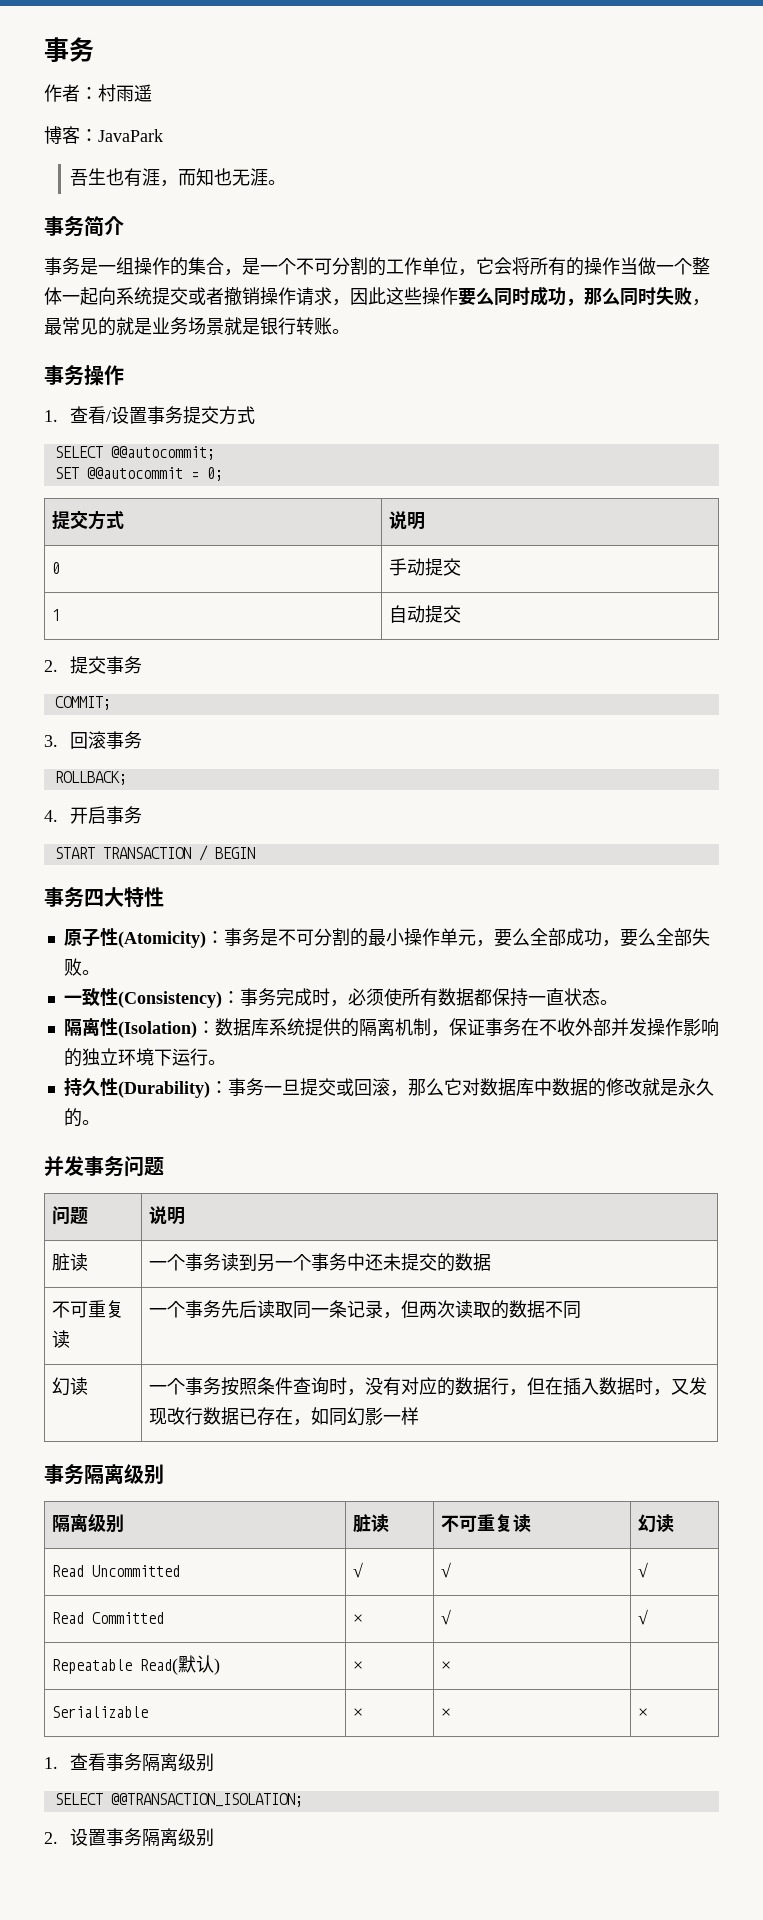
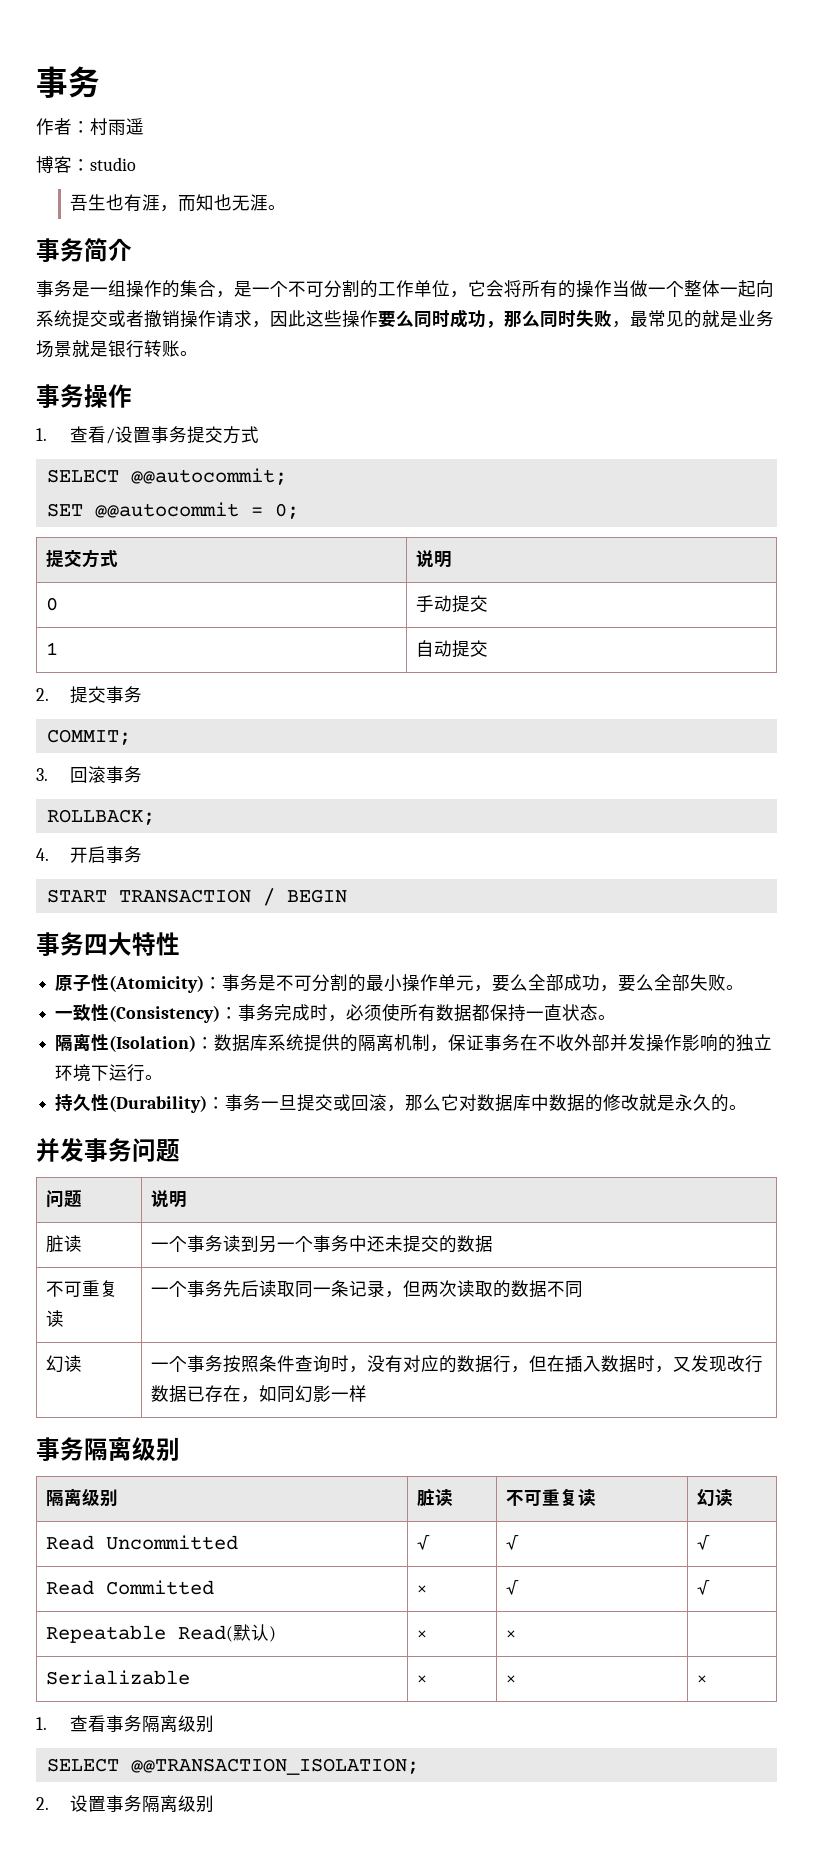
- 博客：JavaPark
+ 博客：studio

